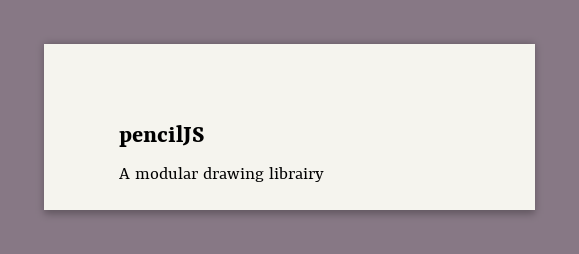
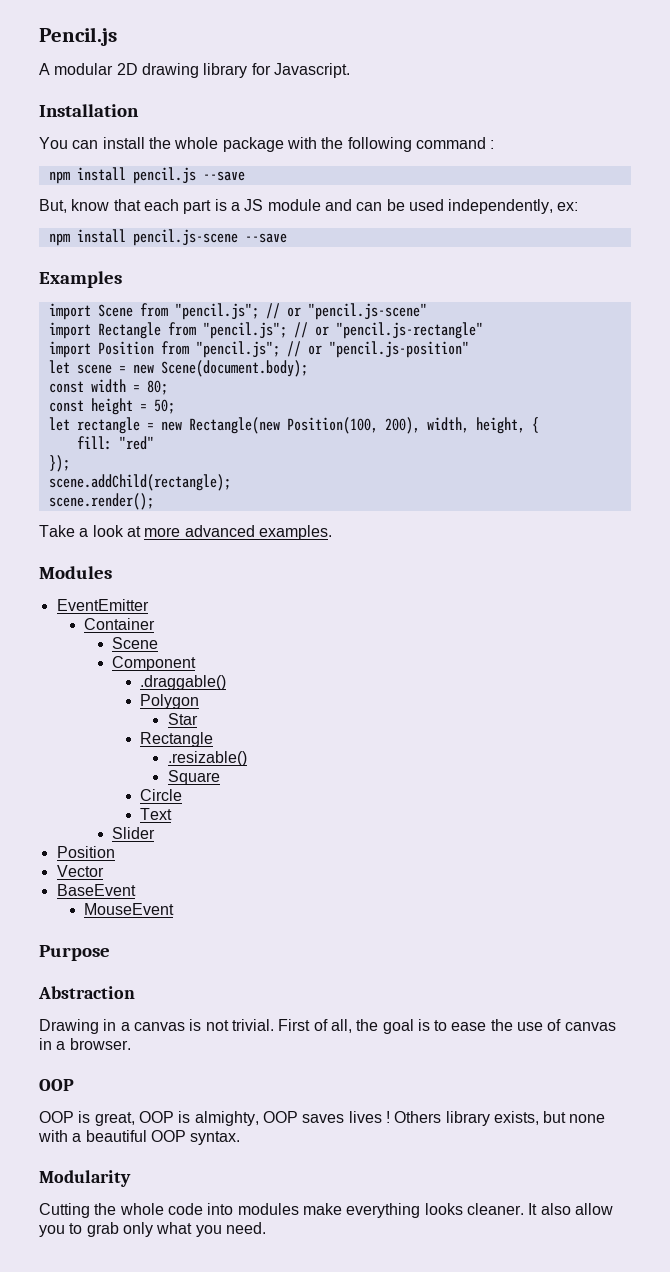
- pencilJS
+ Pencil.js
- A modular drawing librairy
+ A modular 2D drawing library for Javascript.
+ Installation
+ You can install the whole package with the following command :
+ npm install pencil.js --save
+ But, know that each part is a JS module and can be used independently, ex:
+ npm install pencil.js-scene --save
+ Examples
+ import Scene from "pencil.js"; // or "pencil.js-scene"
+ import Rectangle from "pencil.js"; // or "pencil.js-rectangle"
+ import Position from "pencil.js"; // or "pencil.js-position"
+ let scene = new Scene(document.body);
+ const width = 80;
+ const height = 50;
+ let rectangle = new Rectangle(new Position(100, 200), width, height, {
+ fill: "red"
+ });
+ scene.addChild(rectangle);
+ scene.render();
+ Take a look at more advanced examples.
+ Modules
+ EventEmitter
+ Container
+ Scene
+ Component
+ .draggable()
+ Polygon
+ Star
+ Rectangle
+ .resizable()
+ Square
+ Circle
+ Text
+ Slider
+ Position
+ Vector
+ BaseEvent
+ MouseEvent
+ Purpose
+ Abstraction
+ Drawing in a canvas is not trivial. First of all, the goal is to ease the use of canvas in a browser.
+ OOP
+ OOP is great, OOP is almighty, OOP saves lives ! Others library exists, but none with a beautiful OOP syntax.
+ Modularity
+ Cutting the whole code into modules make everything looks cleaner. It also allow you to grab only what you need.

